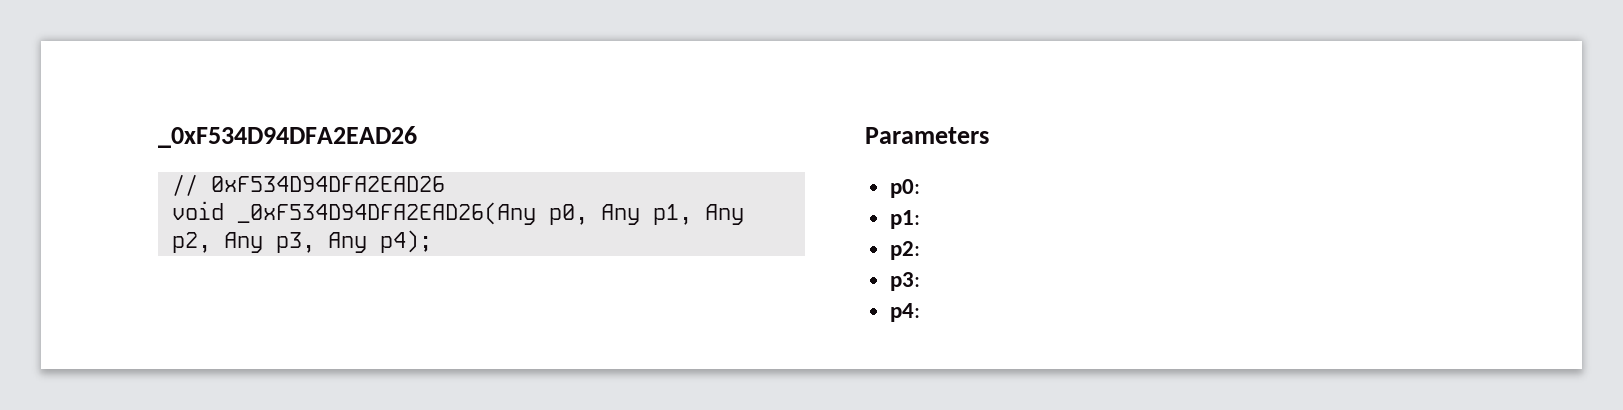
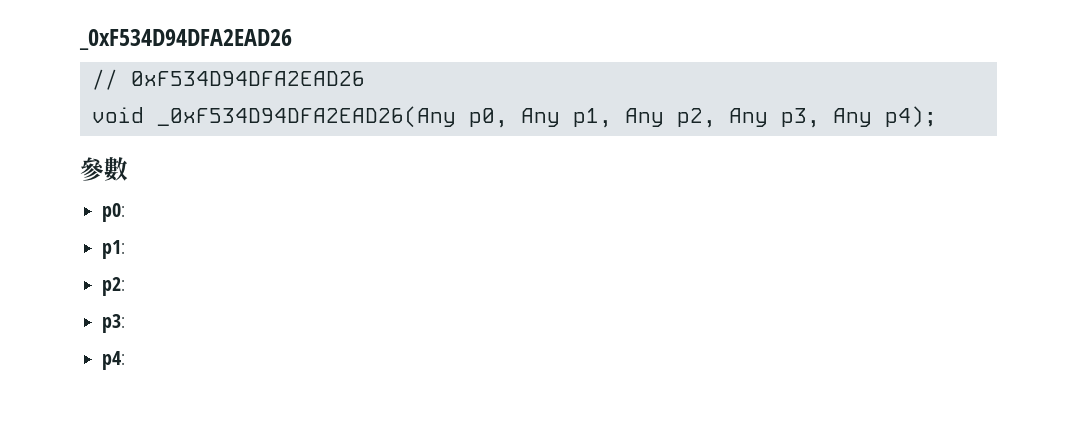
- Parameters
+ 參數

